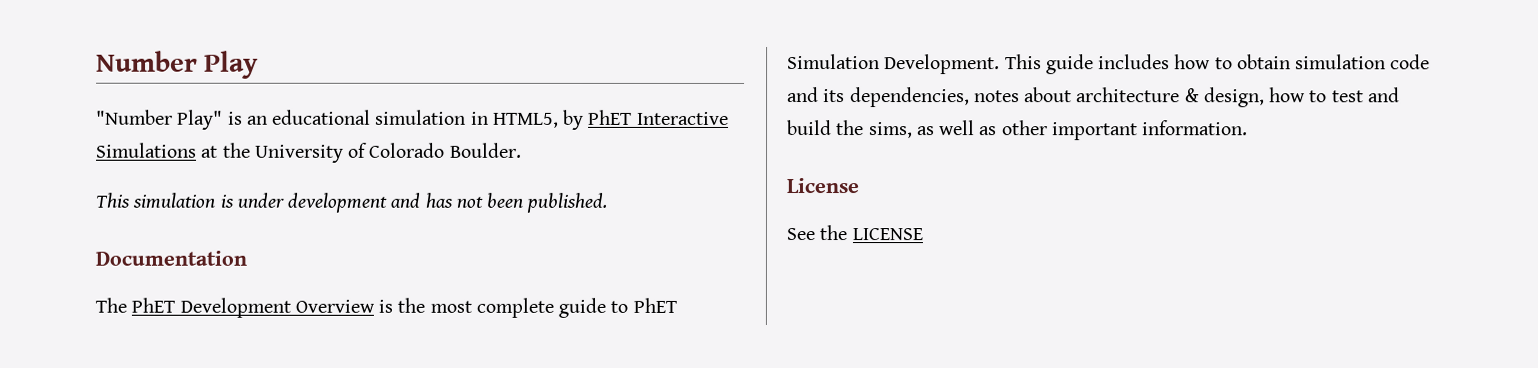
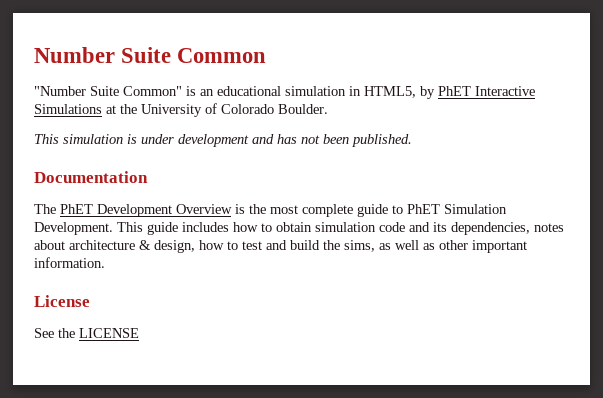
- Number Play
+ Number Suite Common
- "Number Play" is an educational simulation in HTML5, by PhET Interactive Simulations at the University of Colorado Boulder.
+ "Number Suite Common" is an educational simulation in HTML5, by PhET Interactive Simulations at the University of Colorado Boulder.

